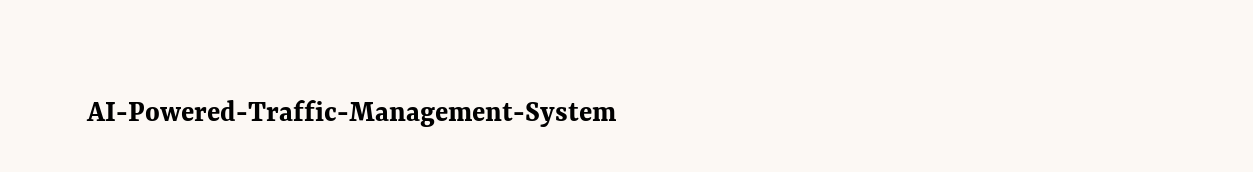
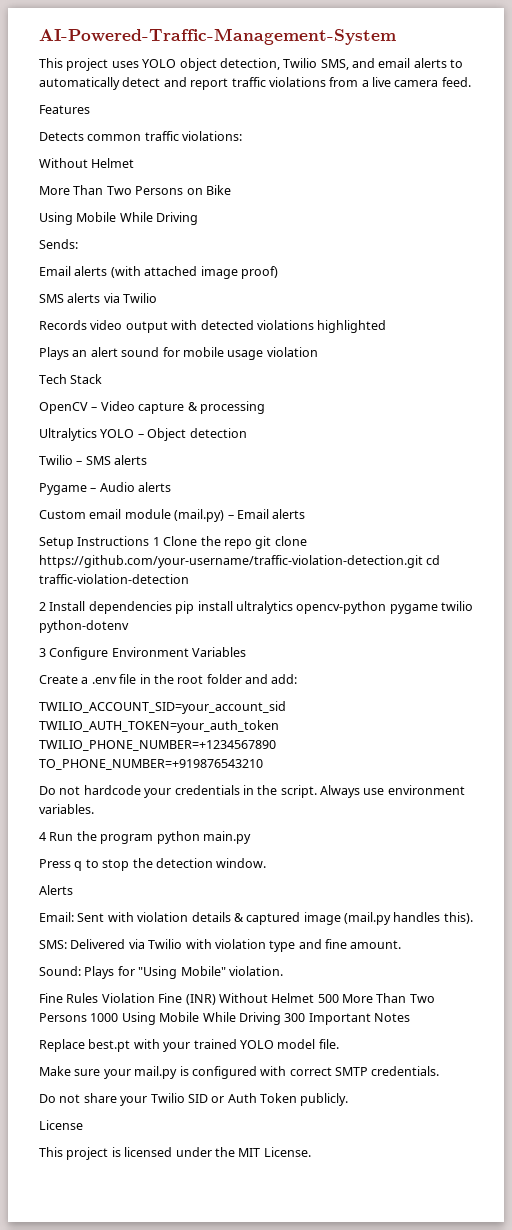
+ This project uses YOLO object detection, Twilio SMS, and email alerts to automatically detect and report traffic violations from a live camera feed.
+ Features
+ Detects common traffic violations:
+ Without Helmet
+ More Than Two Persons on Bike
+ Using Mobile While Driving
+ Sends:
+ Email alerts (with attached image proof)
+ SMS alerts via Twilio
+ Records video output with detected violations highlighted
+ Plays an alert sound for mobile usage violation
+ Tech Stack
+ OpenCV – Video capture & processing
+ Ultralytics YOLO – Object detection
+ Twilio – SMS alerts
+ Pygame – Audio alerts
+ Custom email module (mail.py) – Email alerts
+ Setup Instructions 1 Clone the repo git clone https://github.com/your-username/traffic-violation-detection.git cd traffic-violation-detection
+ 2 Install dependencies pip install ultralytics opencv-python pygame twilio python-dotenv
+ 3 Configure Environment Variables
+ Create a .env file in the root folder and add:
+ TWILIO_ACCOUNT_SID=your_account_sid TWILIO_AUTH_TOKEN=your_auth_token TWILIO_PHONE_NUMBER=+1234567890 TO_PHONE_NUMBER=+919876543210
+ Do not hardcode your credentials in the script. Always use environment variables.
+ 4 Run the program python main.py
+ Press q to stop the detection window.
+ Alerts
+ Email: Sent with violation details & captured image (mail.py handles this).
+ SMS: Delivered via Twilio with violation type and fine amount.
+ Sound: Plays for "Using Mobile" violation.
+ Fine Rules Violation Fine (INR) Without Helmet 500 More Than Two Persons 1000 Using Mobile While Driving 300 Important Notes
+ Replace best.pt with your trained YOLO model file.
+ Make sure your mail.py is configured with correct SMTP credentials.
+ Do not share your Twilio SID or Auth Token publicly.
+ License
+ This project is licensed under the MIT License.

